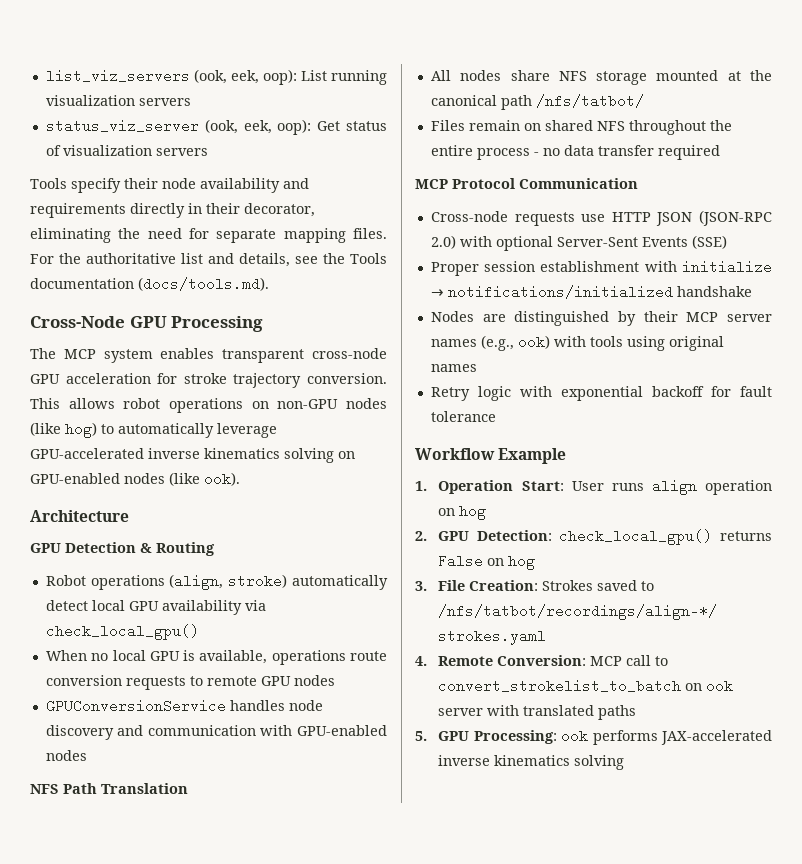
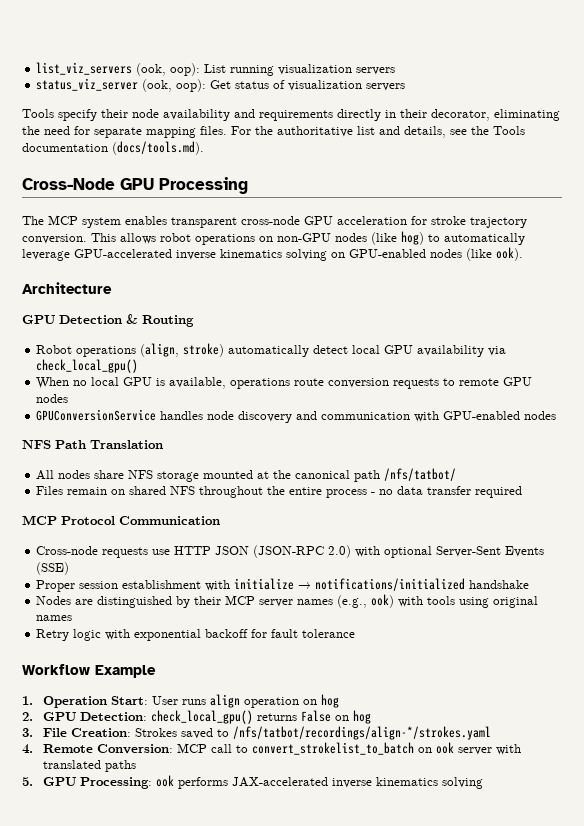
- list_viz_servers (ook, eek, oop): List running visualization servers
+ list_viz_servers (ook, oop): List running visualization servers
- status_viz_server (ook, eek, oop): Get status of visualization servers
+ status_viz_server (ook, oop): Get status of visualization servers

